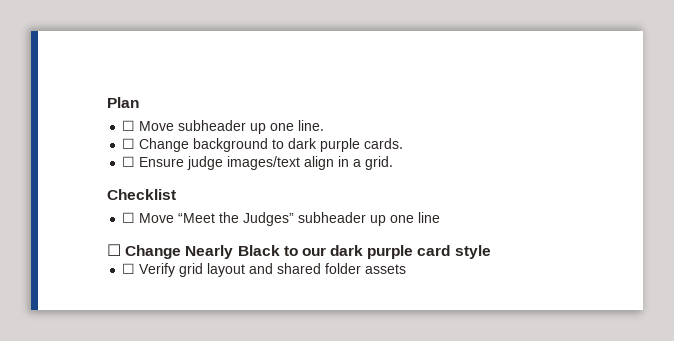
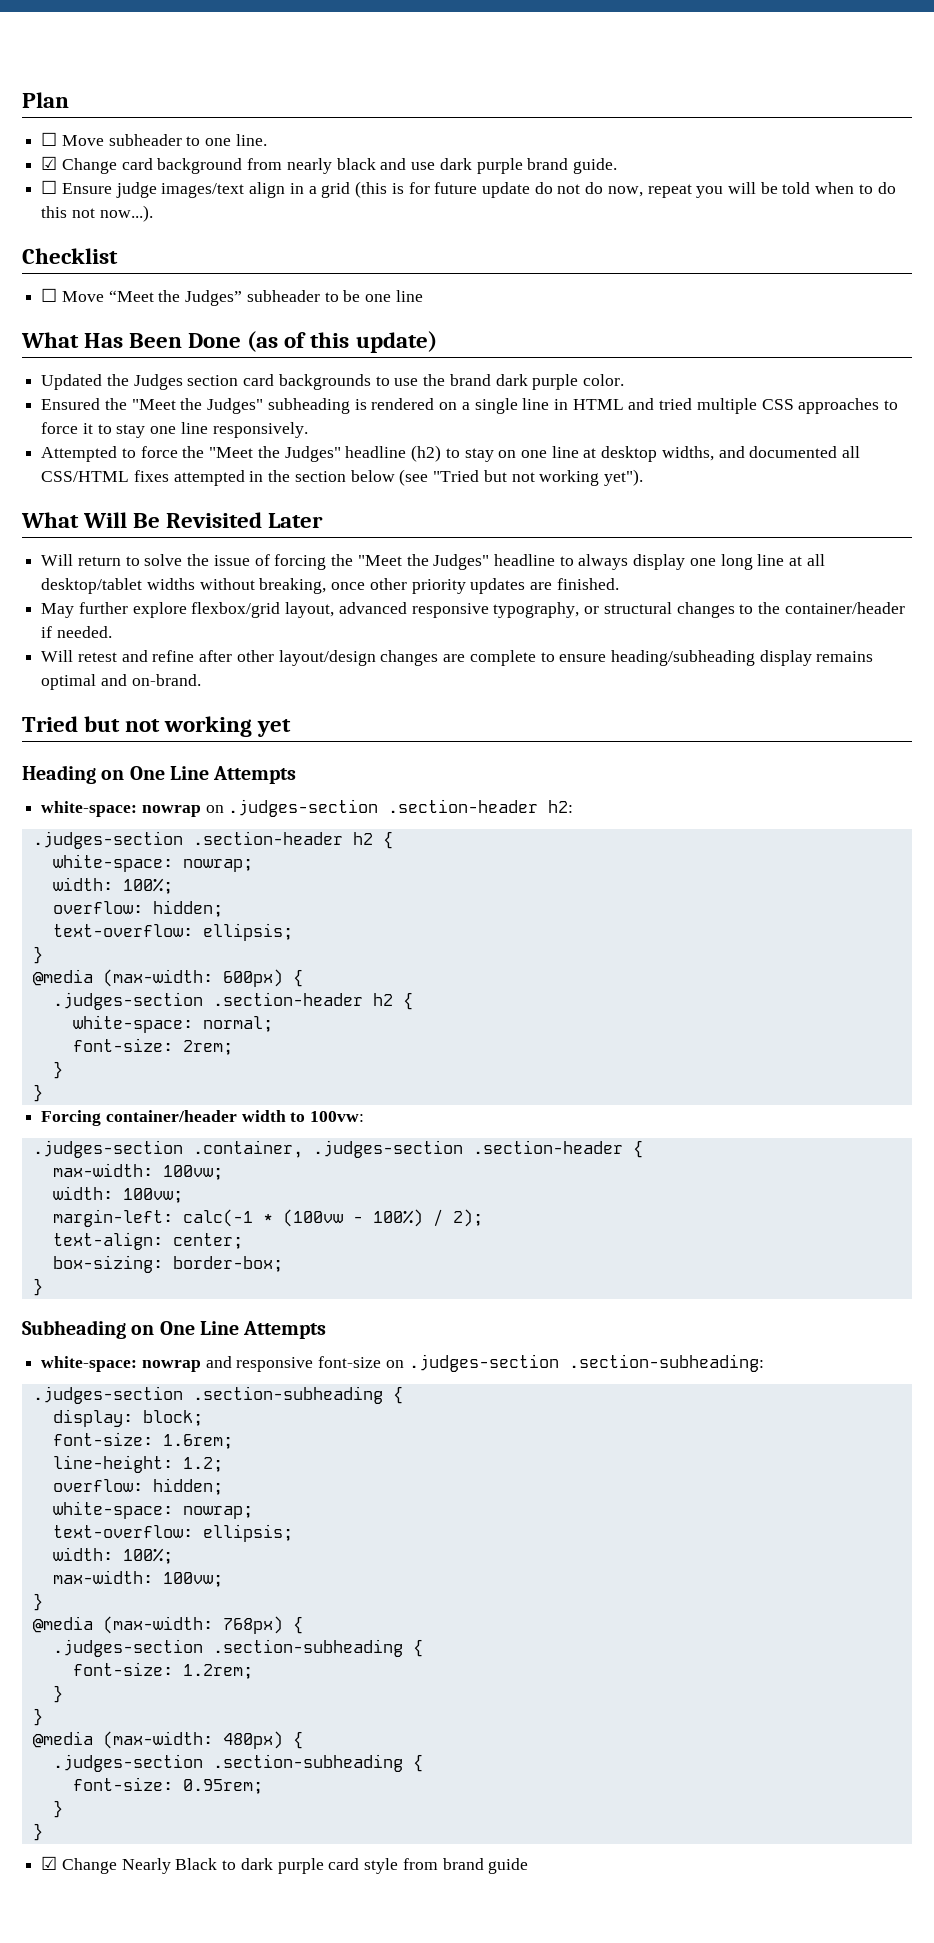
- ☐ Move subheader up one line.
+ ☐ Move subheader to one line.
- ☐ Change background to dark purple cards.
+ ☑ Change card background from nearly black and use dark purple brand guide.
- ☐ Ensure judge images/text align in a grid.
+ ☐ Ensure judge images/text align in a grid (this is for future update do not do now, repeat you will be told when to do this not now...).
- ☐ Move “Meet the Judges” subheader up one line
+ ☐ Move “Meet the Judges” subheader to be one line
- ☐ Change Nearly Black to our dark purple card style
- ☐ Verify grid layout and shared folder assets
+ What Has Been Done (as of this update)
+ Updated the Judges section card backgrounds to use the brand dark purple color.
+ Ensured the "Meet the Judges" subheading is rendered on a single line in HTML and tried multiple CSS approaches to force it to stay one line responsively.
+ Attempted to force the "Meet the Judges" headline (h2) to stay on one line at desktop widths, and documented all CSS/HTML fixes attempted in the section below (see "Tried but not working yet").
+ What Will Be Revisited Later
+ Will return to solve the issue of forcing the "Meet the Judges" headline to always display one long line at all desktop/tablet widths without breaking, once other priority updates are finished.
+ May further explore flexbox/grid layout, advanced responsive typography, or structural changes to the container/header if needed.
+ Will retest and refine after other layout/design changes are complete to ensure heading/subheading display remains optimal and on-brand.
+ Tried but not working yet
+ Heading on One Line Attempts
+ white-space: nowrap on .judges-section .section-header h2:
+ .judges-section .section-header h2 {
+ white-space: nowrap;
+ width: 100%;
+ overflow: hidden;
+ text-overflow: ellipsis;
+ }
+ @media (max-width: 600px) {
+ .judges-section .section-header h2 {
+ white-space: normal;
+ font-size: 2rem;
+ }
+ }
+ Forcing container/header width to 100vw:
+ .judges-section .container, .judges-section .section-header {
+ max-width: 100vw;
+ width: 100vw;
+ margin-left: calc(-1 * (100vw - 100%) / 2);
+ text-align: center;
+ box-sizing: border-box;
+ }
+ Subheading on One Line Attempts
+ white-space: nowrap and responsive font-size on .judges-section .section-subheading:
+ .judges-section .section-subheading {
+ display: block;
+ font-size: 1.6rem;
+ line-height: 1.2;
+ overflow: hidden;
+ white-space: nowrap;
+ text-overflow: ellipsis;
+ width: 100%;
+ max-width: 100vw;
+ }
+ @media (max-width: 768px) {
+ .judges-section .section-subheading {
+ font-size: 1.2rem;
+ }
+ }
+ @media (max-width: 480px) {
+ .judges-section .section-subheading {
+ font-size: 0.95rem;
+ }
+ }
+ ☑ Change Nearly Black to dark purple card style from brand guide

